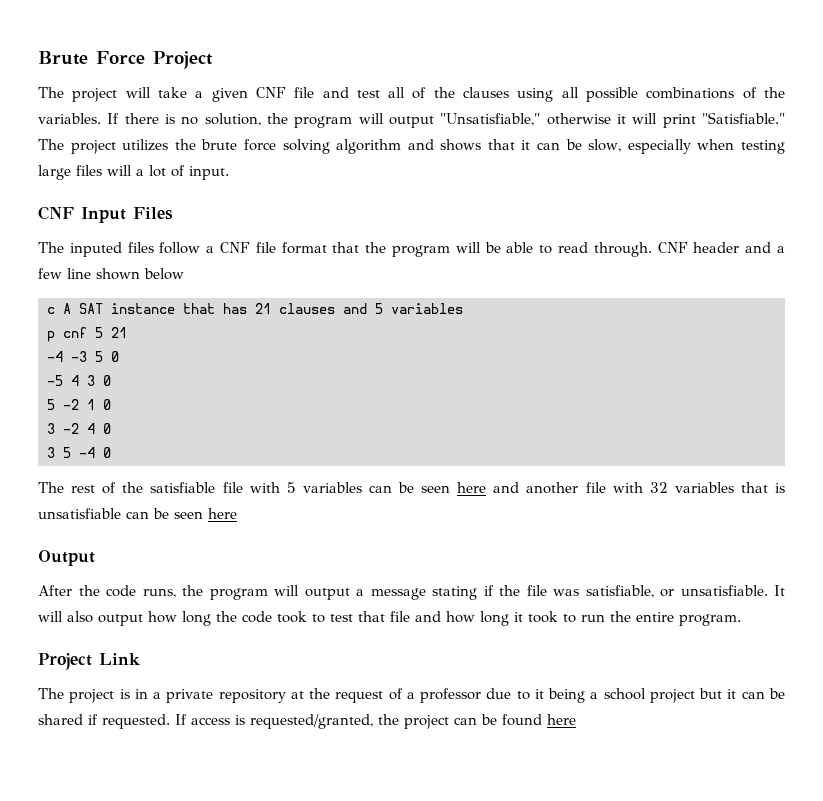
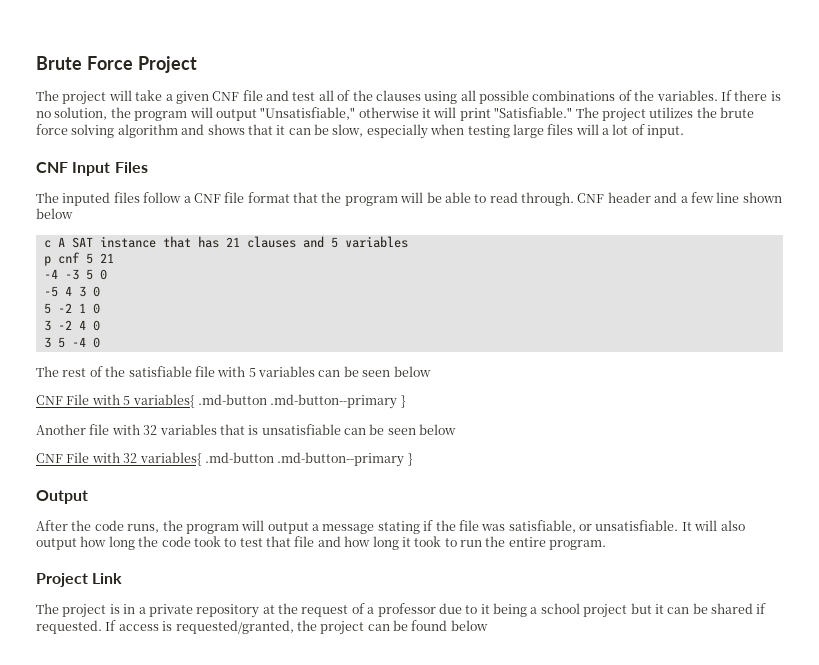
- The rest of the satisfiable file with 5 variables can be seen here and another file with 32 variables that is unsatisfiable can be seen here
+ The rest of the satisfiable file with 5 variables can be seen below
+ CNF File with 5 variables{ .md-button .md-button--primary }
+ Another file with 32 variables that is unsatisfiable can be seen below
+ CNF File with 32 variables{ .md-button .md-button--primary }
- If access is requested/granted, the project can be found here
+ If access is requested/granted, the project can be found below

